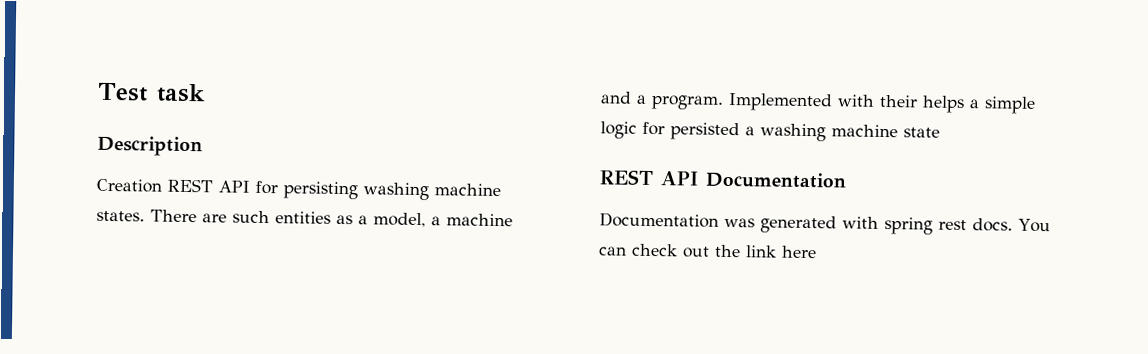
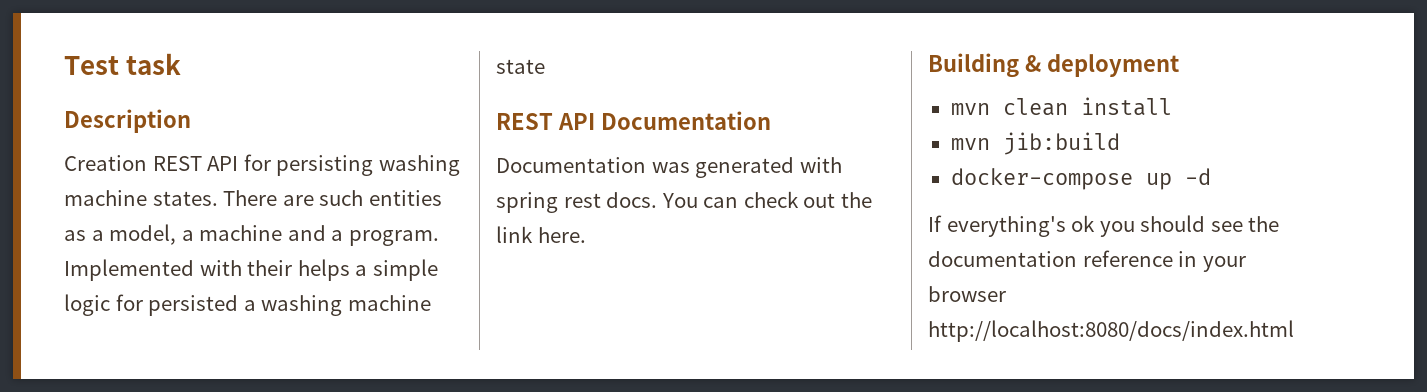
- You can check out the link here
+ You can check out the link here.
+ Building & deployment
+ mvn clean install
+ mvn jib:build
+ docker-compose up -d
+ If everything's ok you should see the documentation reference in your browser http://localhost:8080/docs/index.html

